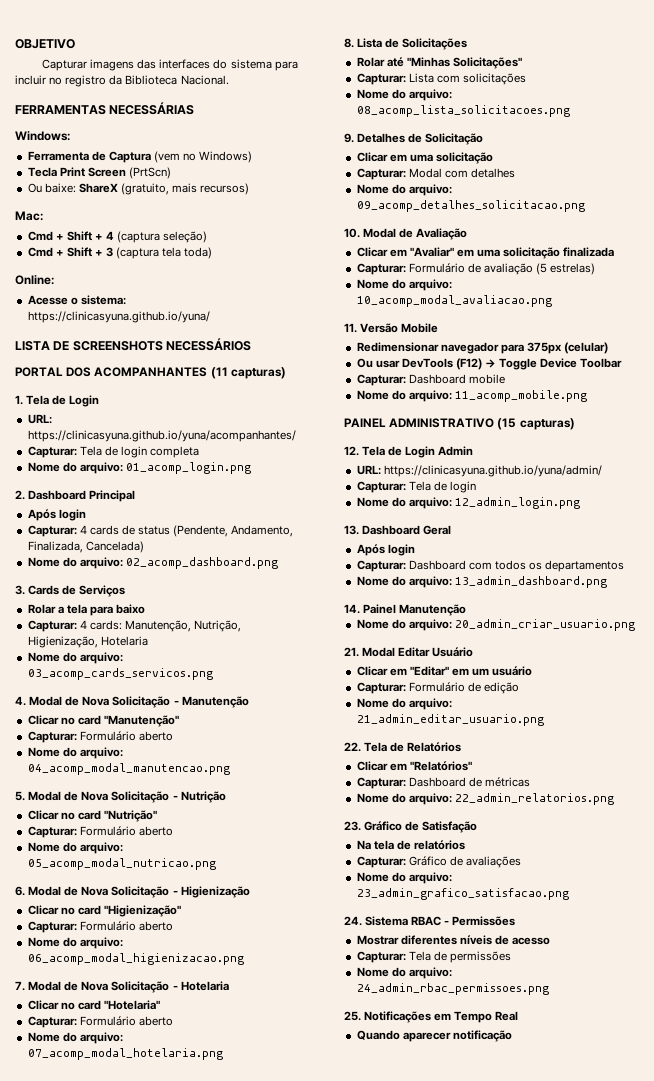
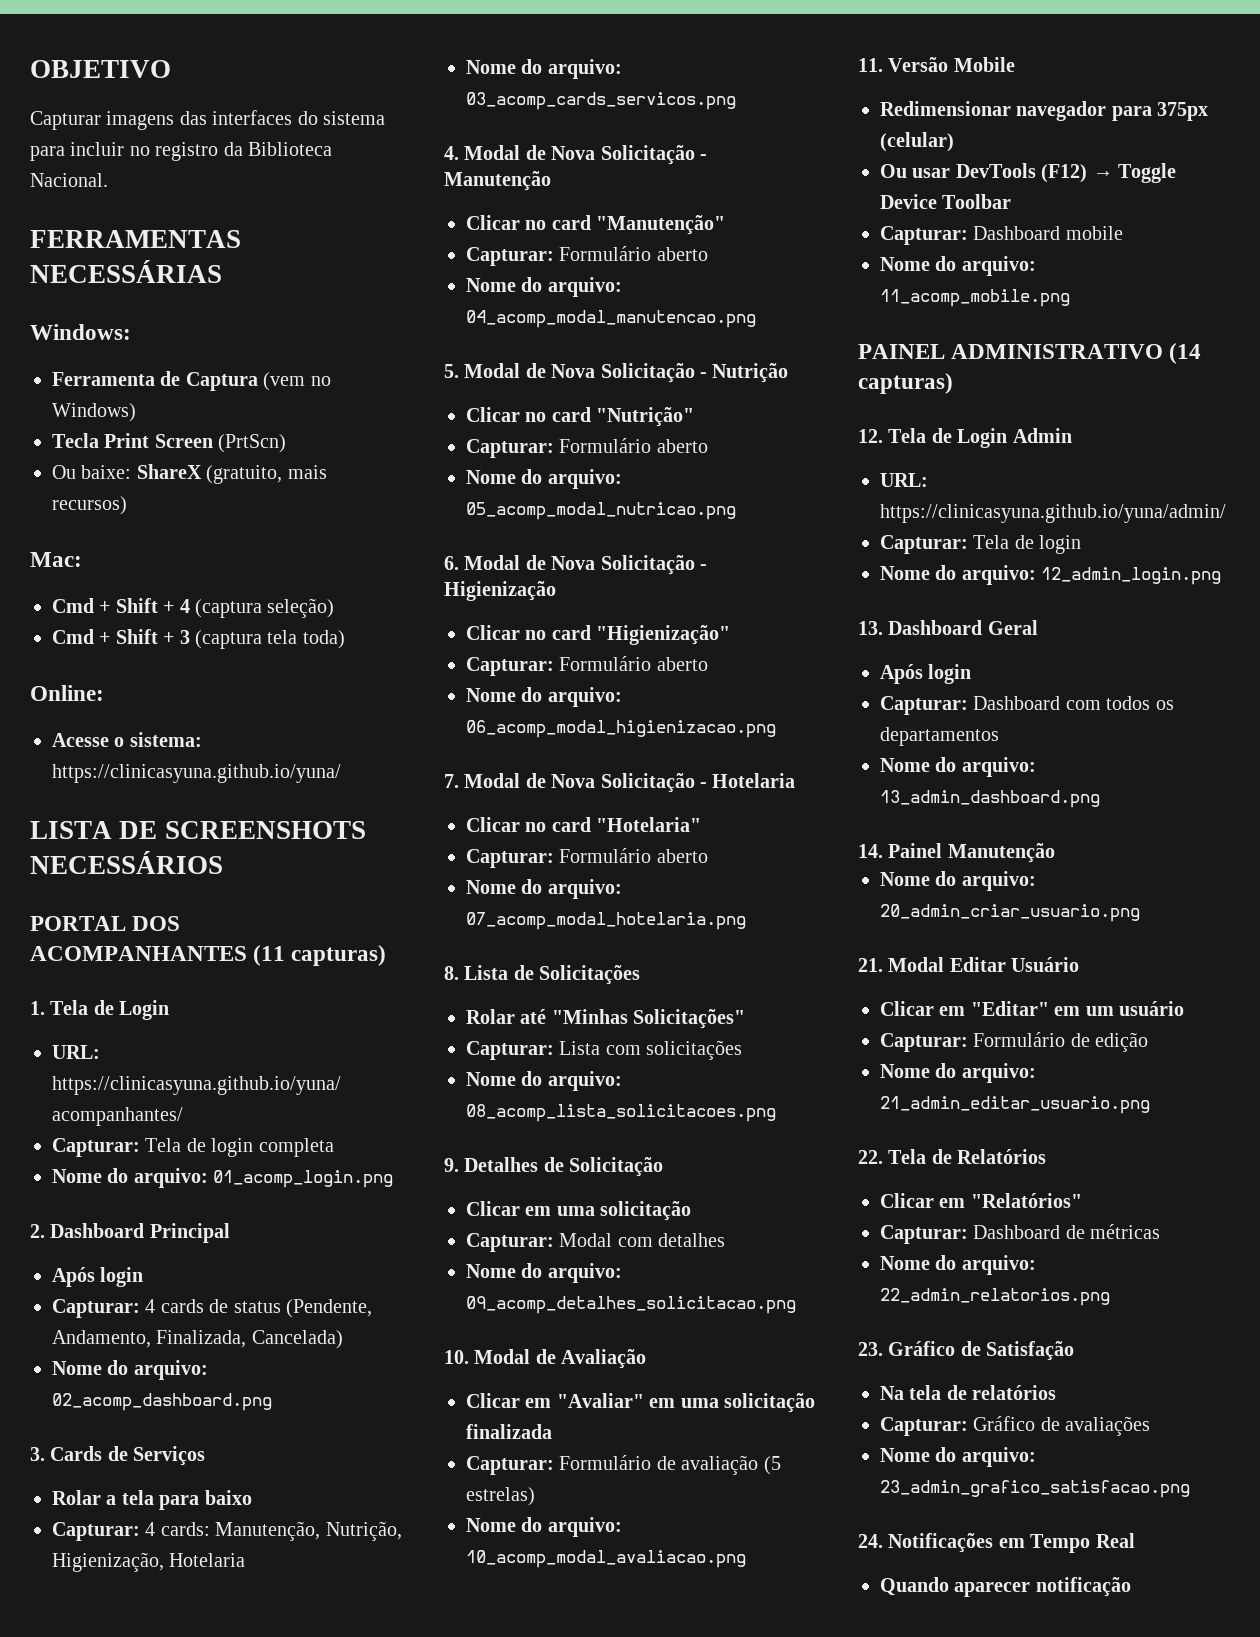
- PAINEL ADMINISTRATIVO (15 capturas)
+ PAINEL ADMINISTRATIVO (14 capturas)
- 24. Sistema RBAC - Permissões
- Mostrar diferentes níveis de acesso
- Capturar: Tela de permissões
- Nome do arquivo: 24_admin_rbac_permissoes.png
- 25. Notificações em Tempo Real
+ 24. Notificações em Tempo Real

